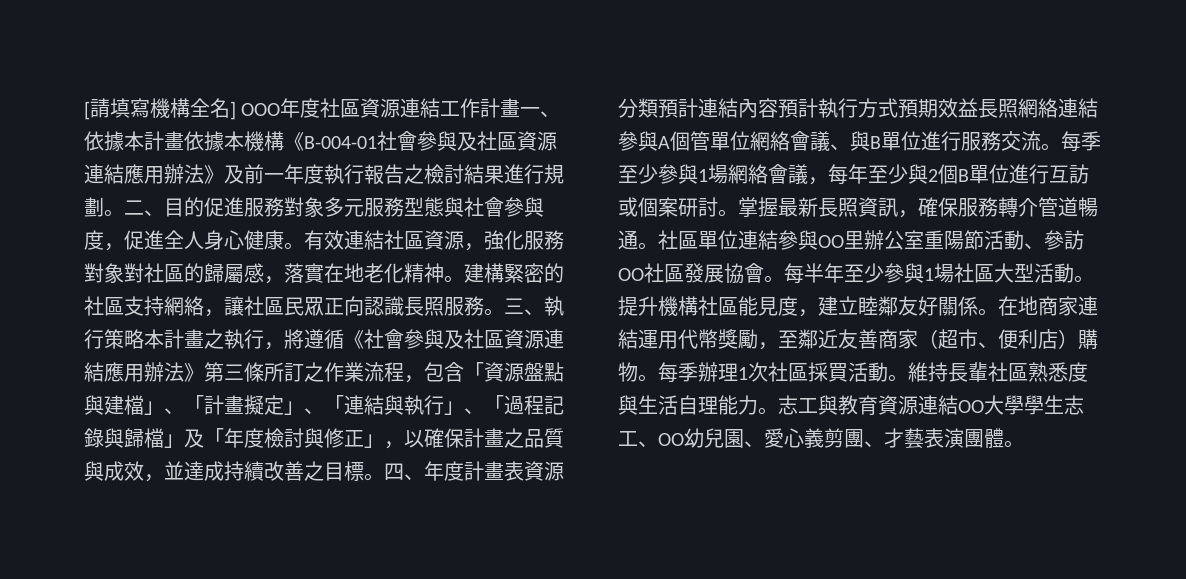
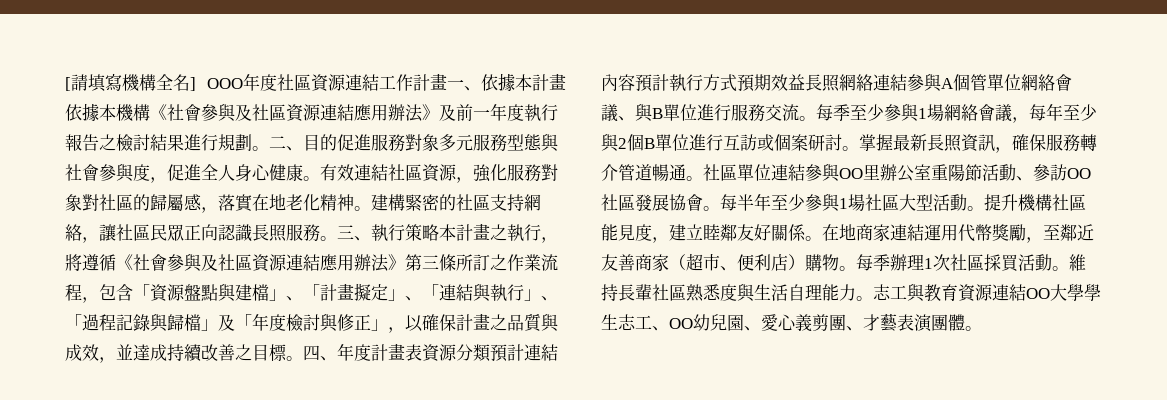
- [請填寫機構全名] OOO年度社區資源連結工作計畫一、依據本計畫依據本機構《B-004-01社會參與及社區資源連結應用辦法》及前一年度執行報告之檢討結果進行規劃。
+ [請填寫機構全名] OOO年度社區資源連結工作計畫一、依據本計畫依據本機構《社會參與及社區資源連結應用辦法》及前一年度執行報告之檢討結果進行規劃。

